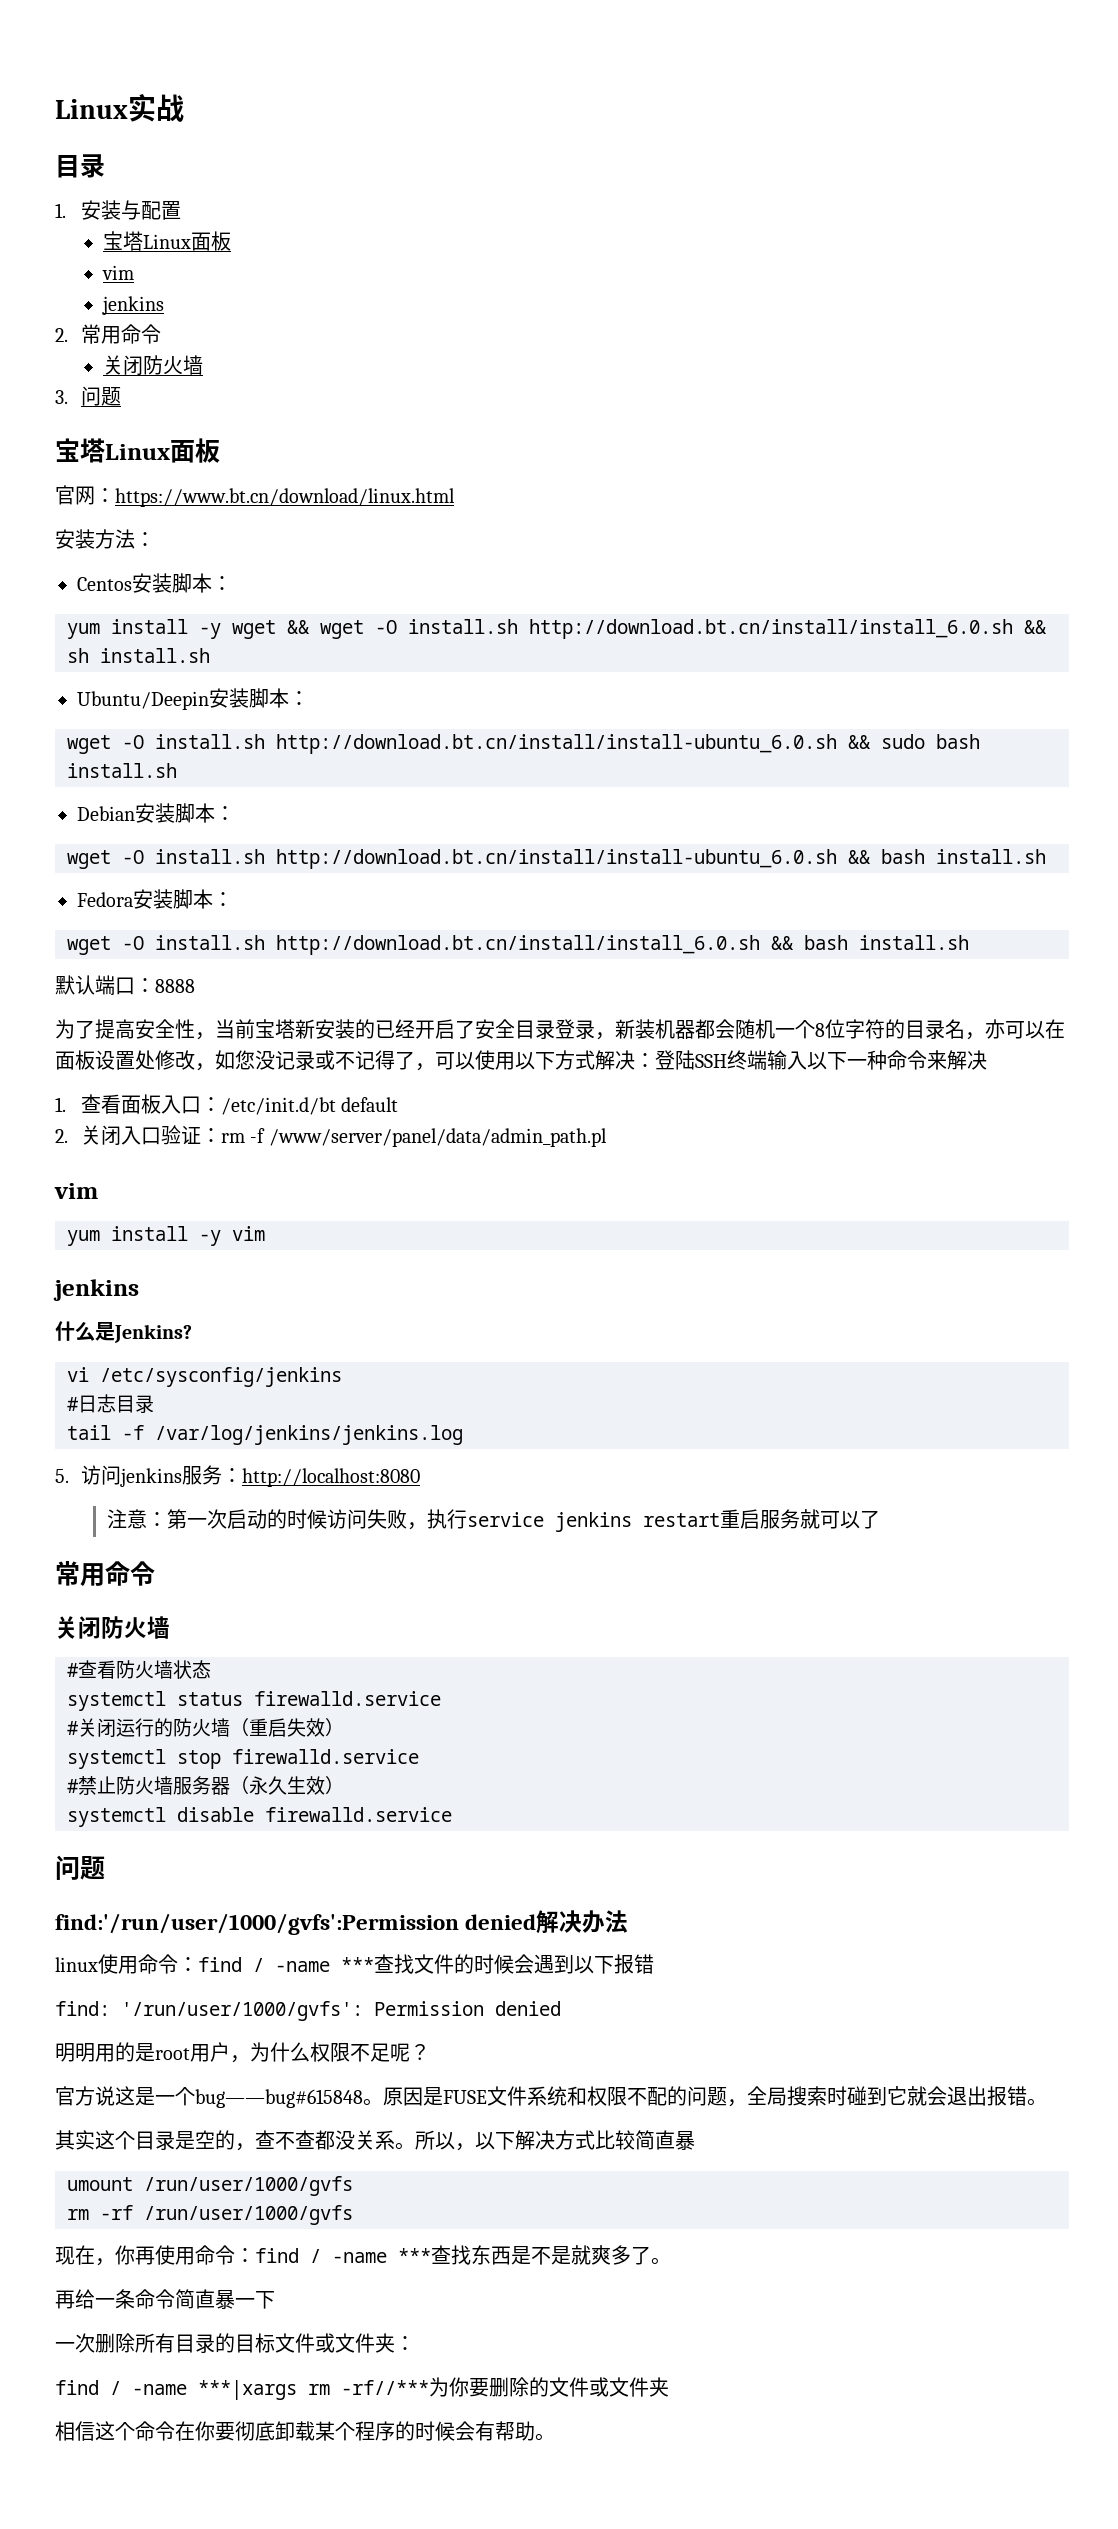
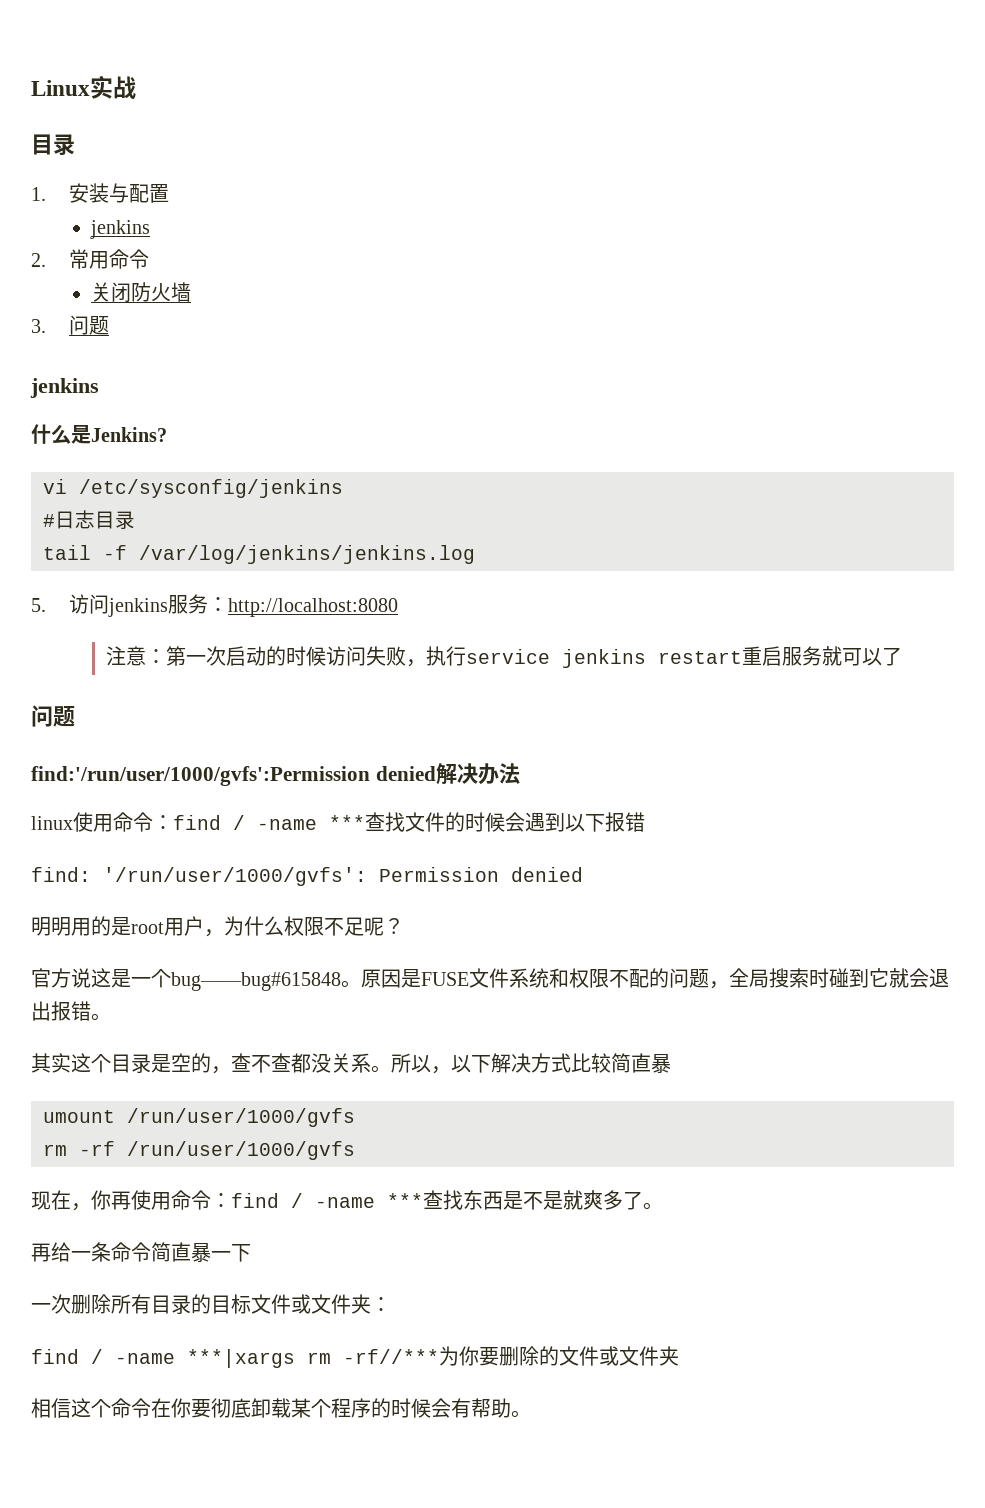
  1.安装与配置
- 宝塔Linux面板
- vim
  3.问题
- 宝塔Linux面板
- 官网：https://www.bt.cn/download/linux.html
- 安装方法：
- Centos安装脚本：
- yum install -y wget && wget -O install.sh http://download.bt.cn/install/install_6.0.sh && sh install.sh
- Ubuntu/Deepin安装脚本：
- wget -O install.sh http://download.bt.cn/install/install-ubuntu_6.0.sh && sudo bash install.sh
- Debian安装脚本：
- wget -O install.sh http://download.bt.cn/install/install-ubuntu_6.0.sh && bash install.sh
- Fedora安装脚本：
- wget -O install.sh http://download.bt.cn/install/install_6.0.sh && bash install.sh
- 默认端口：8888
- 为了提高安全性，当前宝塔新安装的已经开启了安全目录登录，新装机器都会随机一个8位字符的目录名，亦可以在面板设置处修改，如您没记录或不记得了，可以使用以下方式解决：登陆SSH终端输入以下一种命令来解决
- 1.查看面板入口：/etc/init.d/bt default
- 2.关闭入口验证：rm -f /www/server/panel/data/admin_path.pl
- vim
- yum install -y vim
  注意：第一次启动的时候访问失败，执行service jenkins restart重启服务就可以了
- 常用命令
- 关闭防火墙
- #查看防火墙状态
- systemctl status firewalld.service
- #关闭运行的防火墙（重启失效）
- systemctl stop firewalld.service
- #禁止防火墙服务器（永久生效）
- systemctl disable firewalld.service

